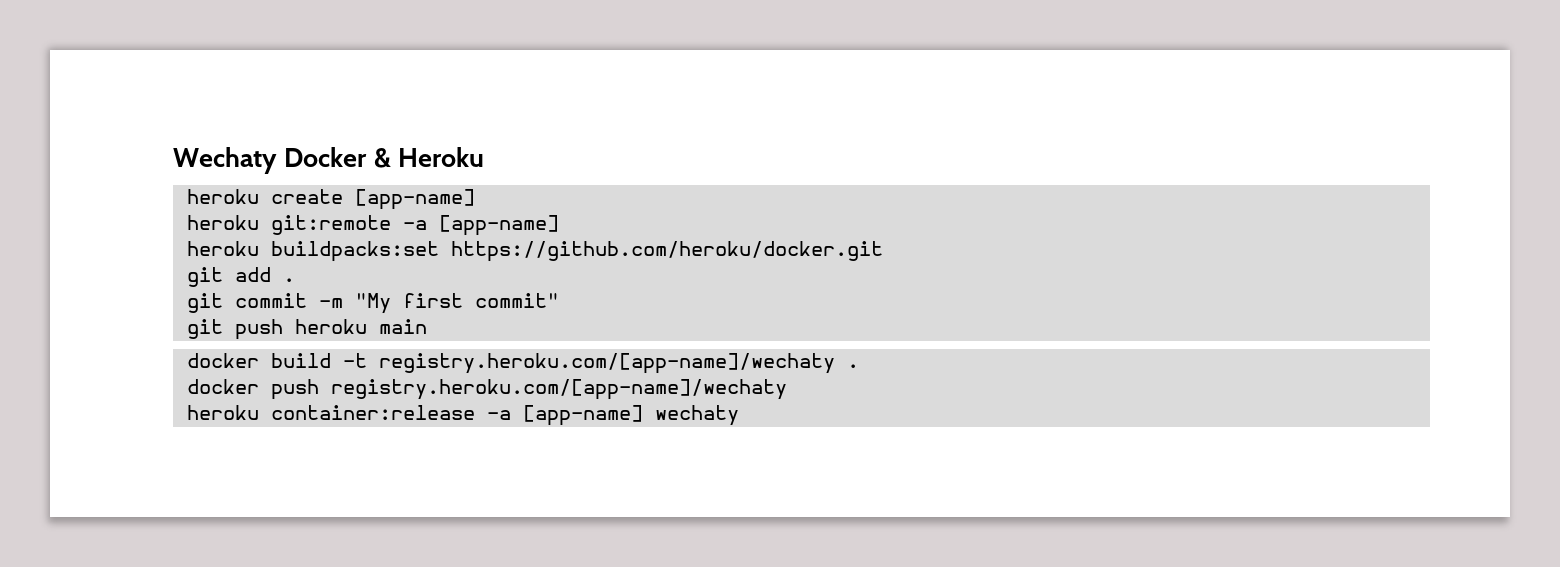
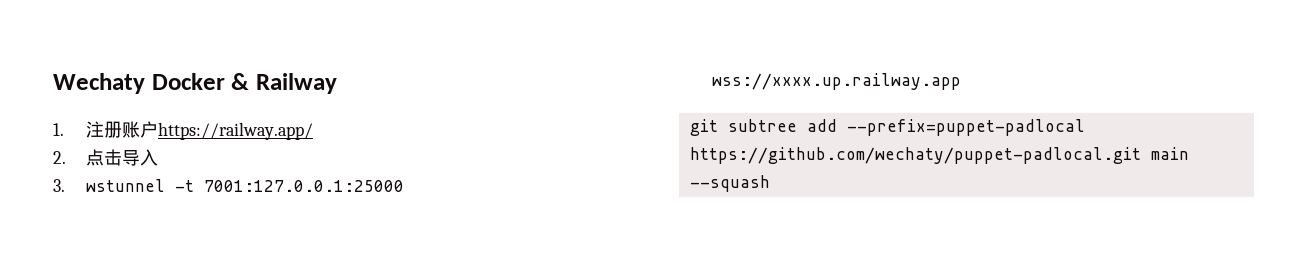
- Wechaty Docker & Heroku
- heroku create [app-name]
- heroku git:remote -a [app-name]
- heroku buildpacks:set https://github.com/heroku/docker.git
- git add .
- git commit -m "My first commit"
- git push heroku main
- docker build -t registry.heroku.com/[app-name]/wechaty .
- docker push registry.heroku.com/[app-name]/wechaty
- heroku container:release -a [app-name] wechaty
+ Wechaty Docker & Railway
+ 1.注册账户https://railway.app/
+ 2.点击导入
+ 3. wstunnel -t 7001:127.0.0.1:25000 wss://xxxx.up.railway.app
+ git subtree add --prefix=puppet-padlocal https://github.com/wechaty/puppet-padlocal.git main --squash

